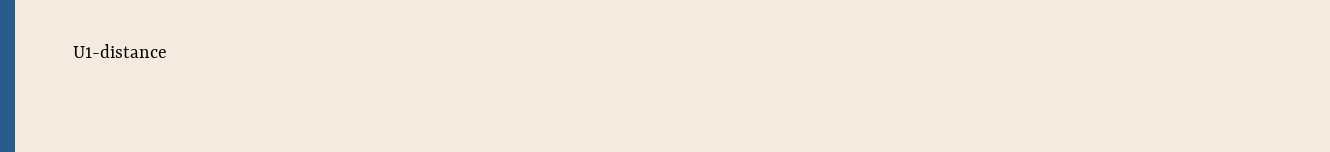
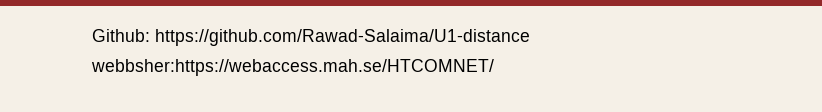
- U1-distance
+ Github: https://github.com/Rawad-Salaima/U1-distance webbsher:https://webaccess.mah.se/HTCOMNET/

